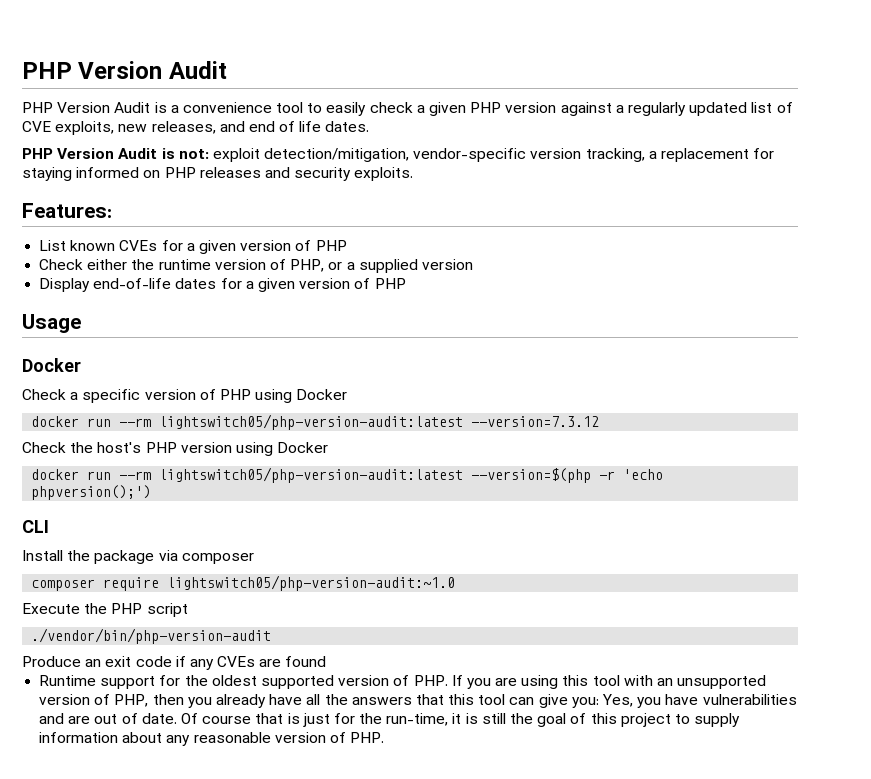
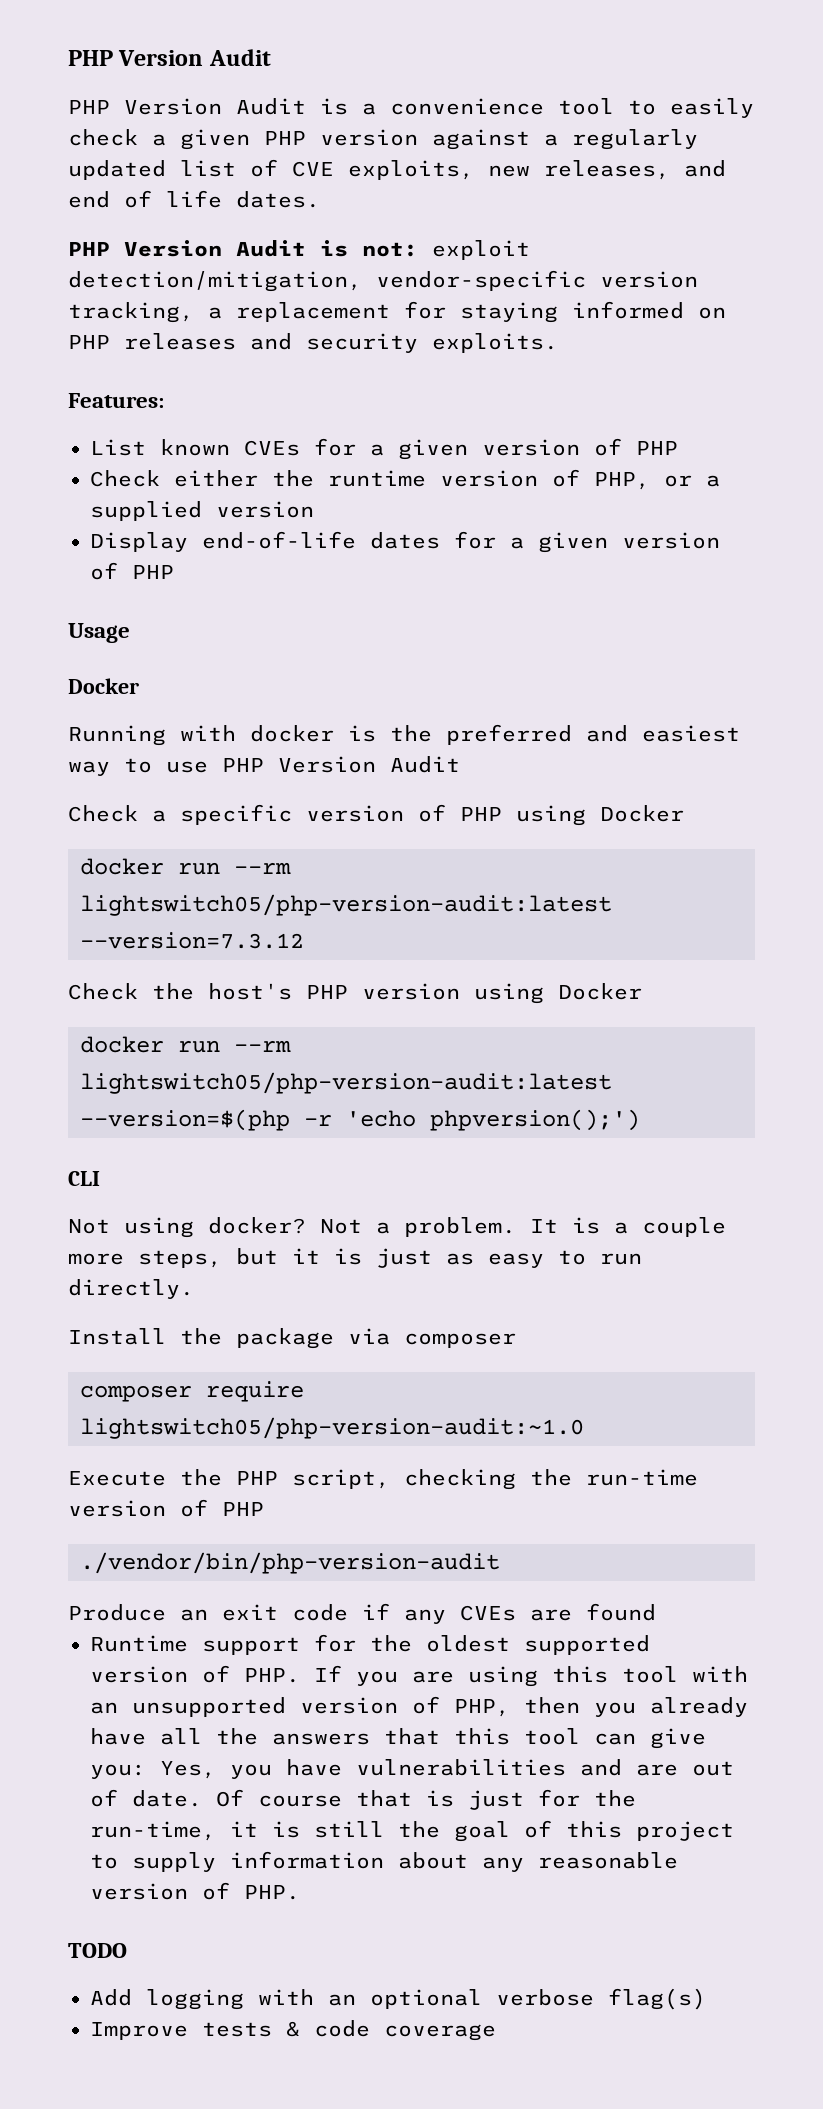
+ Running with docker is the preferred and easiest way to use PHP Version Audit
+ Not using docker? Not a problem. It is a couple more steps, but it is just as easy to run directly.
- Execute the PHP script
+ Execute the PHP script, checking the run-time version of PHP
+ TODO
+ Add logging with an optional verbose flag(s)
+ Improve tests & code coverage

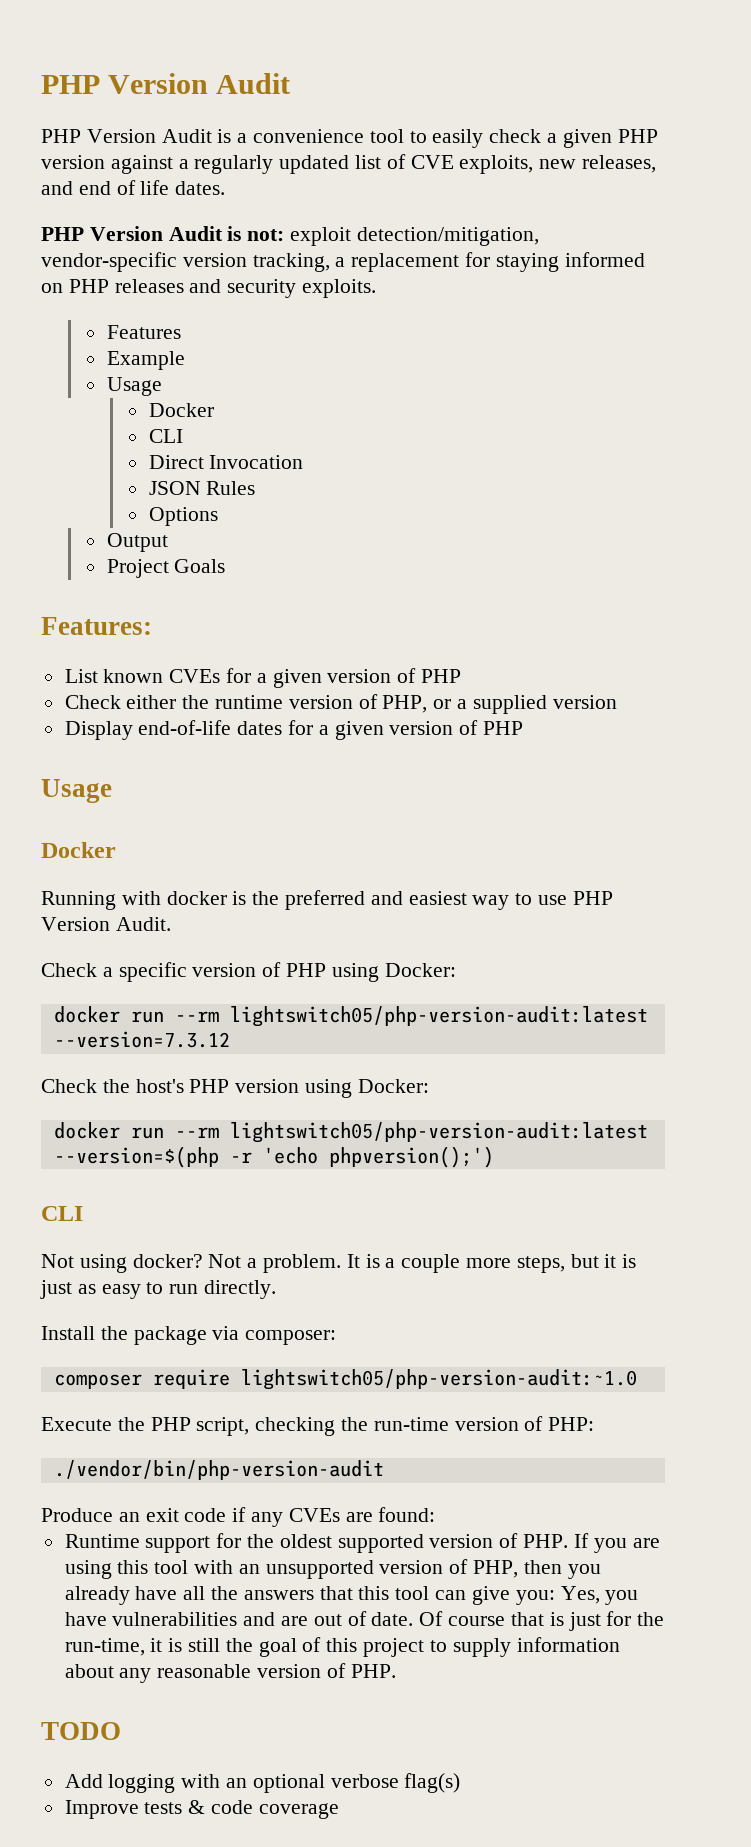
+ Features
+ Example
+ Usage
+ Docker
+ CLI
+ Direct Invocation
+ JSON Rules
+ Options
+ Output
+ Project Goals
- Running with docker is the preferred and easiest way to use PHP Version Audit
+ Running with docker is the preferred and easiest way to use PHP Version Audit.
- Check a specific version of PHP using Docker
+ Check a specific version of PHP using Docker:
- Check the host's PHP version using Docker
+ Check the host's PHP version using Docker:
- Install the package via composer
+ Install the package via composer:
- Execute the PHP script, checking the run-time version of PHP
+ Execute the PHP script, checking the run-time version of PHP:
- Produce an exit code if any CVEs are found
+ Produce an exit code if any CVEs are found:

